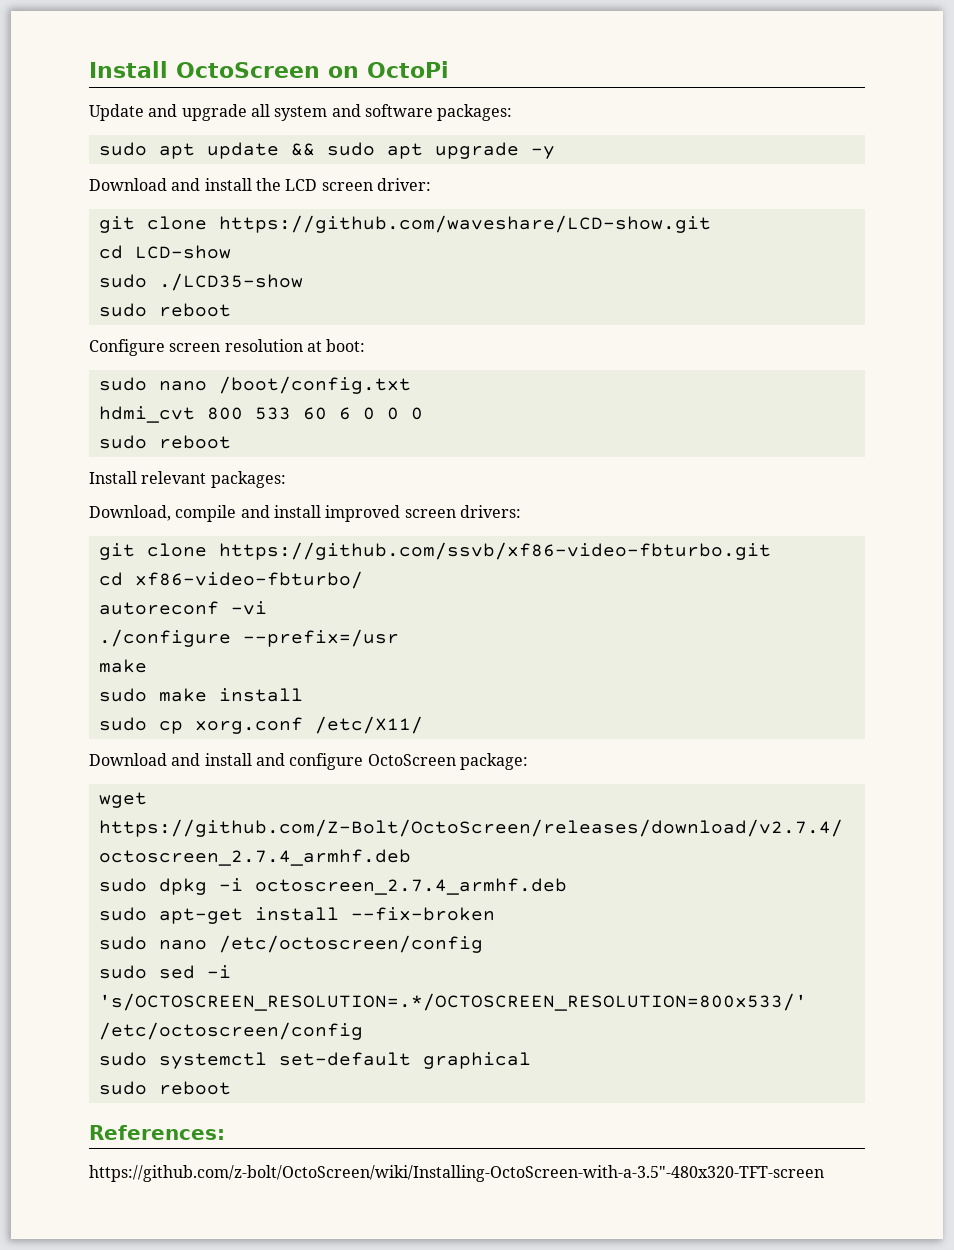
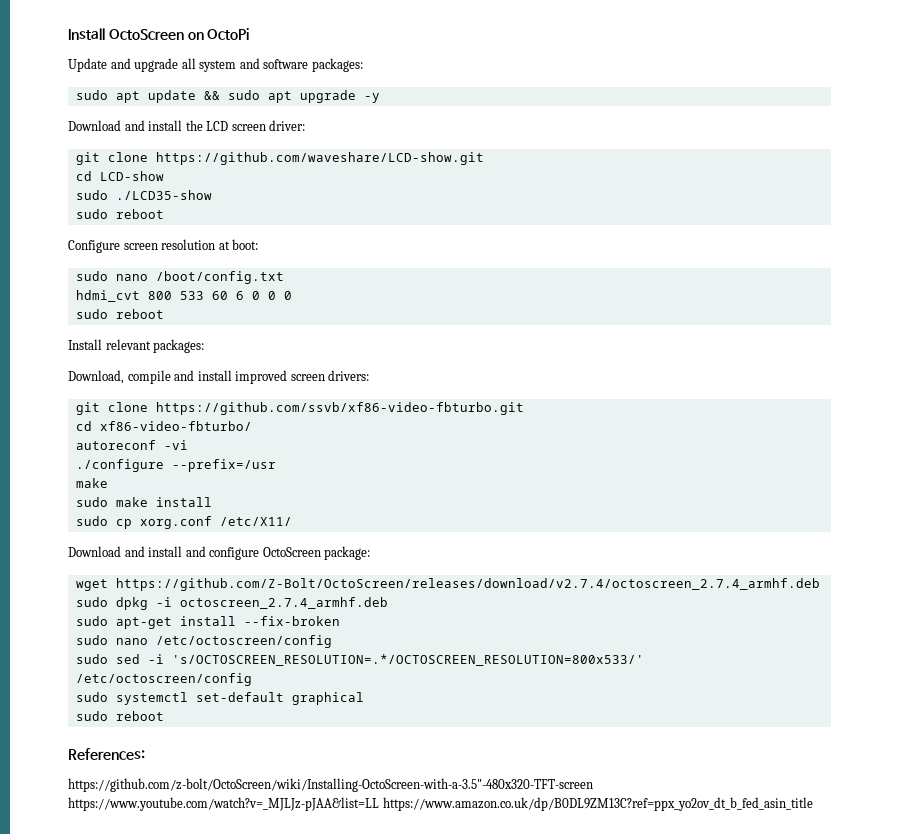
- https://github.com/z-bolt/OctoScreen/wiki/Installing-OctoScreen-with-a-3.5"-480x320-TFT-screen
+ https://github.com/z-bolt/OctoScreen/wiki/Installing-OctoScreen-with-a-3.5"-480x320-TFT-screen https://www.youtube.com/watch?v=_MJLJz-pJAA&list=LL https://www.amazon.co.uk/dp/B0DL9ZM13C?ref=ppx_yo2ov_dt_b_fed_asin_title

